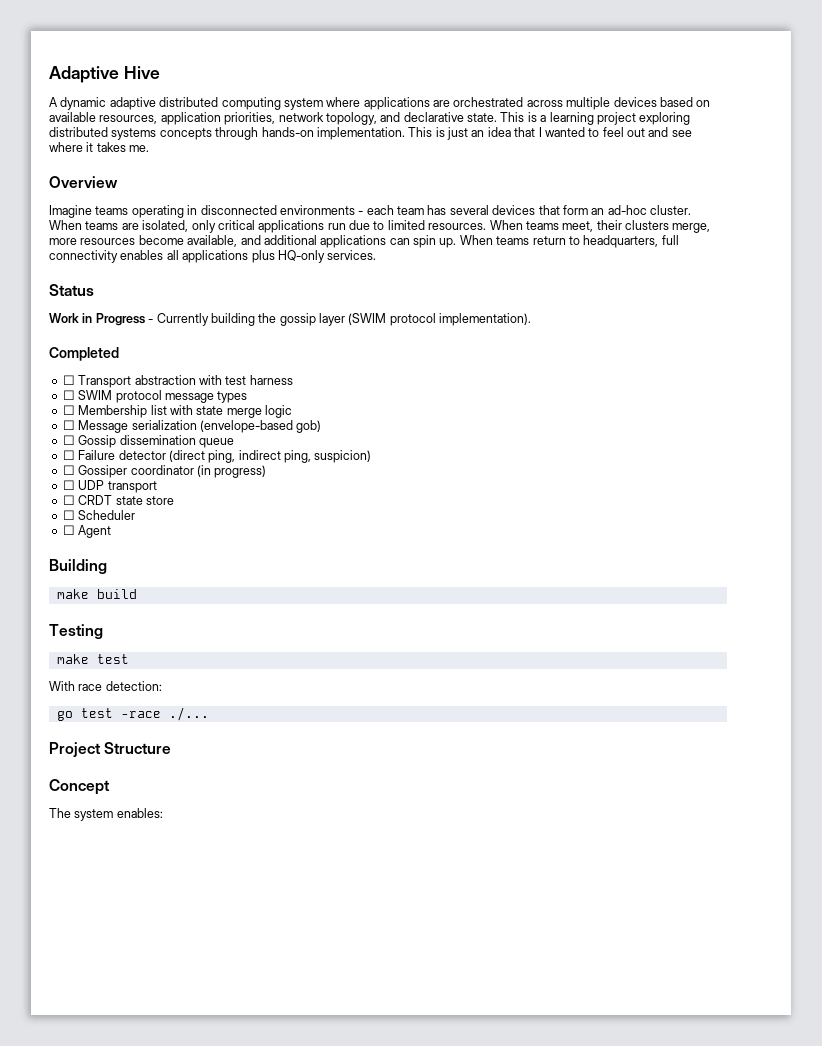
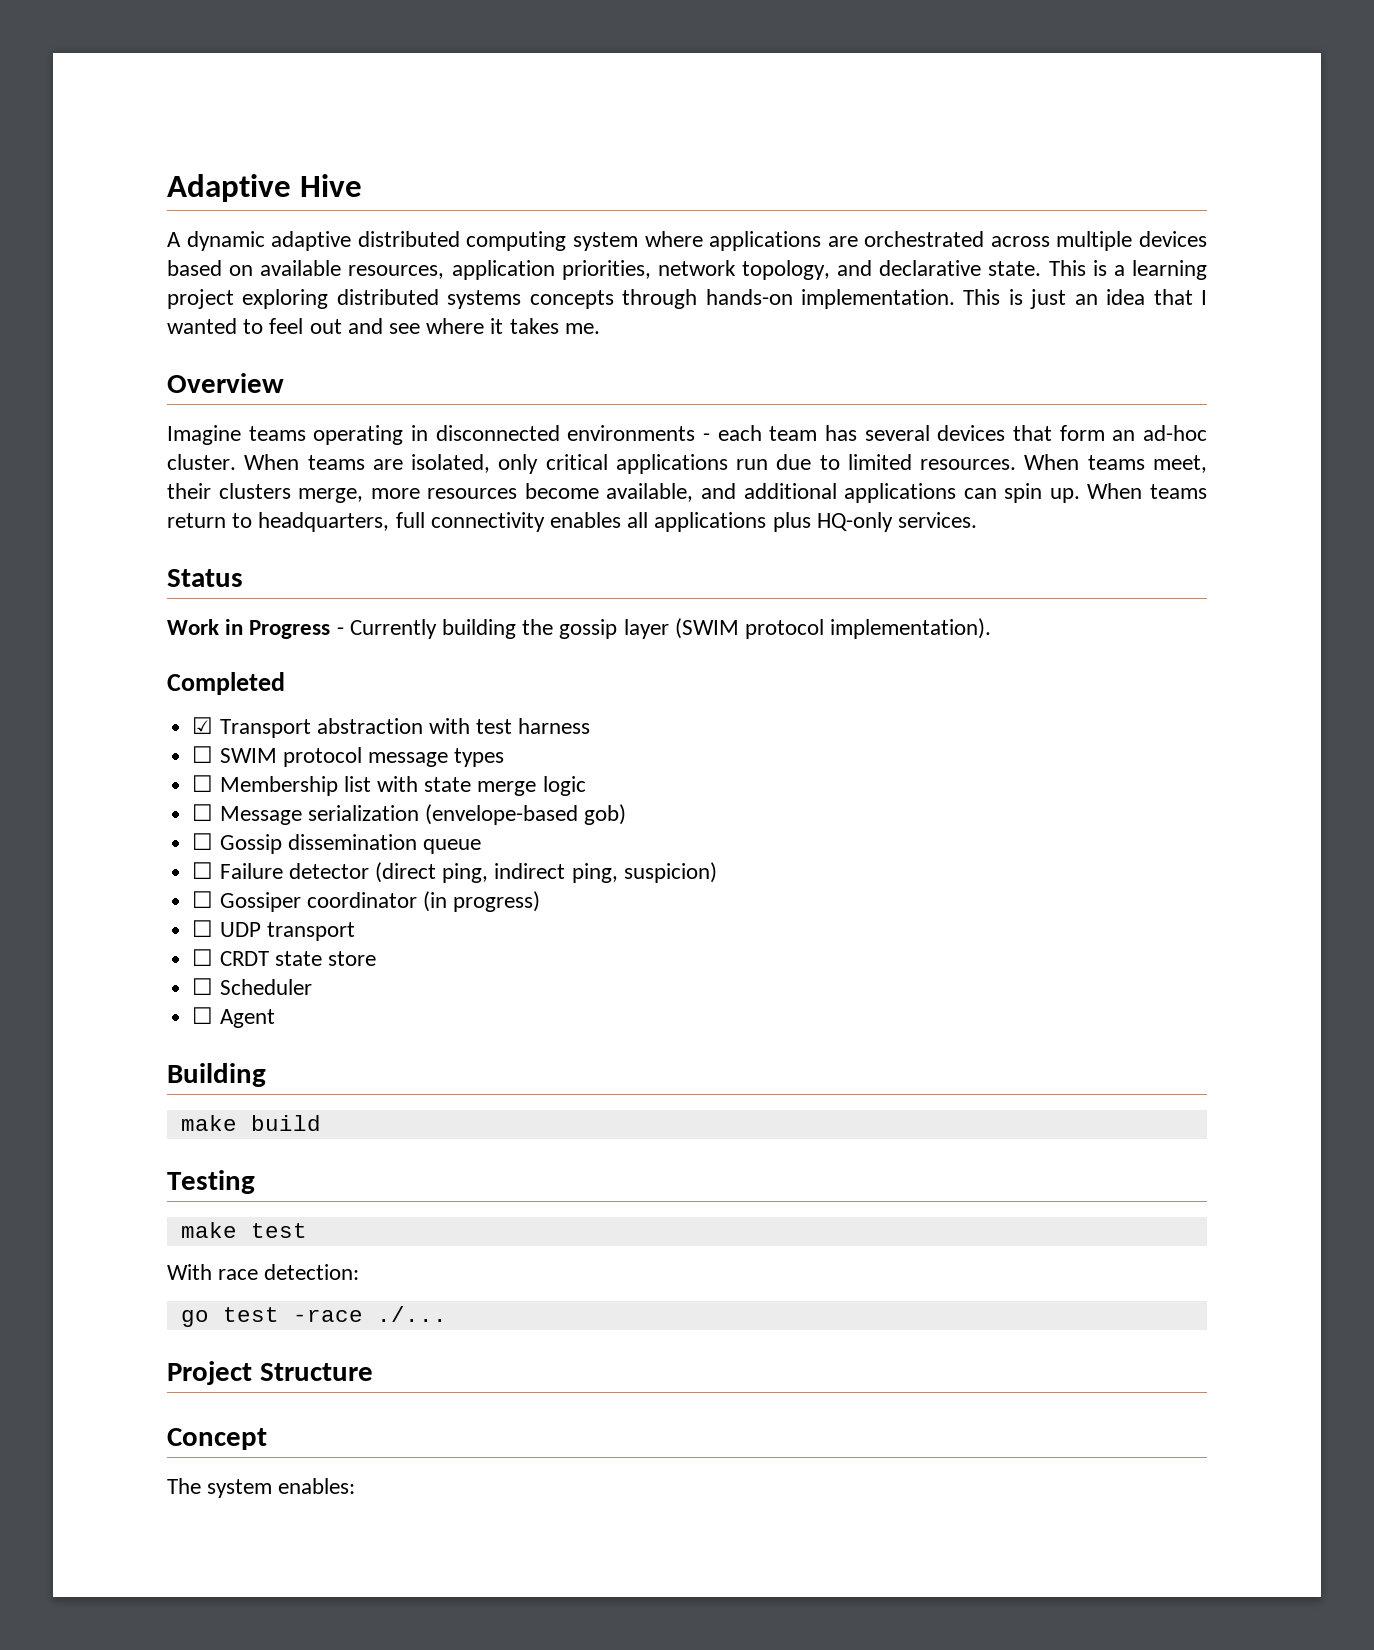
- ☐ Transport abstraction with test harness
+ ☑ Transport abstraction with test harness

